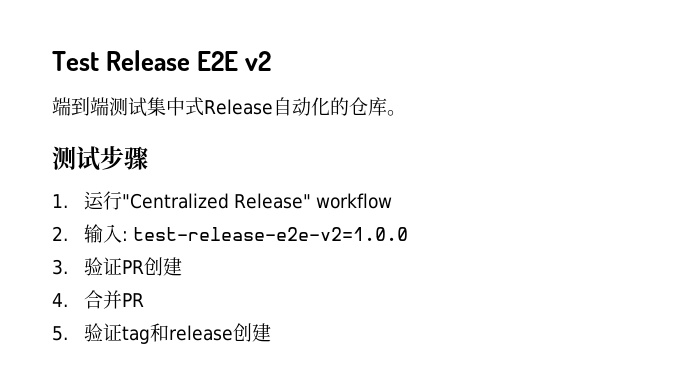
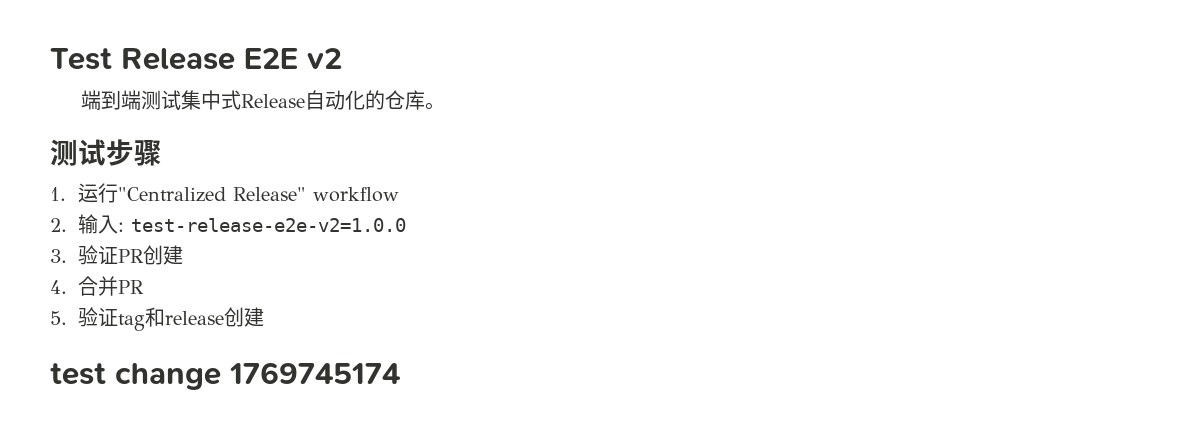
+ test change 1769745174

